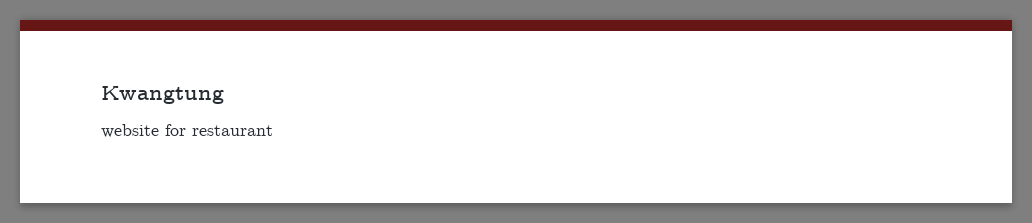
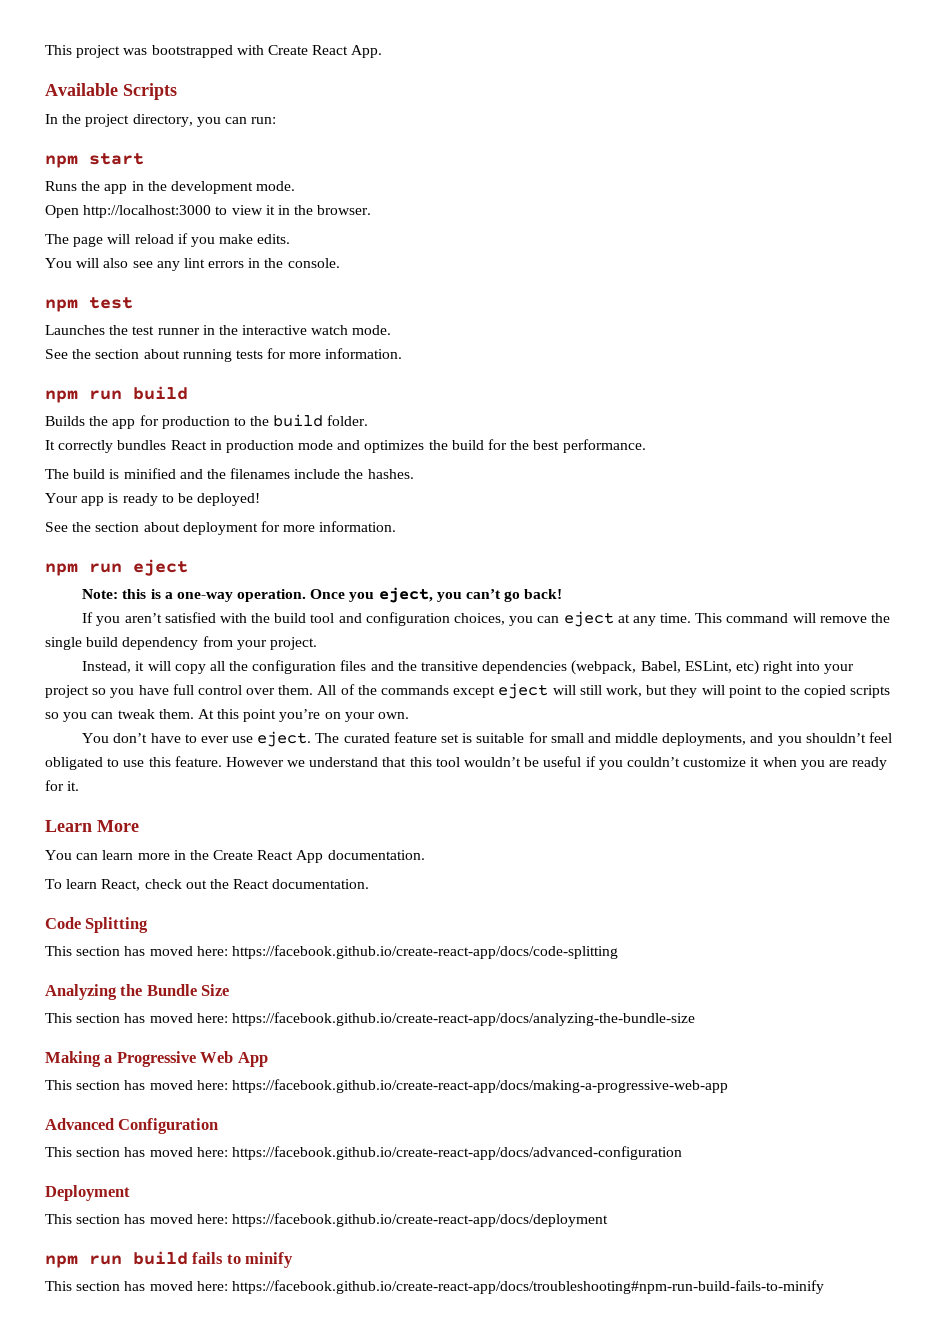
- Kwangtung
- website for restaurant
+ This project was bootstrapped with Create React App.
+ Available Scripts
+ In the project directory, you can run:
+ npm start
+ Runs the app in the development mode.
+ Open http://localhost:3000 to view it in the browser.
+ The page will reload if you make edits.
+ You will also see any lint errors in the console.
+ npm test
+ Launches the test runner in the interactive watch mode.
+ See the section about running tests for more information.
+ npm run build
+ Builds the app for production to the build folder.
+ It correctly bundles React in production mode and optimizes the build for the best performance.
+ The build is minified and the filenames include the hashes.
+ Your app is ready to be deployed!
+ See the section about deployment for more information.
+ npm run eject
+ Note: this is a one-way operation. Once you eject, you can’t go back!
+ If you aren’t satisfied with the build tool and configuration choices, you can eject at any time. This command will remove the single build dependency from your project.
+ Instead, it will copy all the configuration files and the transitive dependencies (webpack, Babel, ESLint, etc) right into your project so you have full control over them. All of the commands except eject will still work, but they will point to the copied scripts so you can tweak them. At this point you’re on your own.
+ You don’t have to ever use eject. The curated feature set is suitable for small and middle deployments, and you shouldn’t feel obligated to use this feature. However we understand that this tool wouldn’t be useful if you couldn’t customize it when you are ready for it.
+ Learn More
+ You can learn more in the Create React App documentation.
+ To learn React, check out the React documentation.
+ Code Splitting
+ This section has moved here: https://facebook.github.io/create-react-app/docs/code-splitting
+ Analyzing the Bundle Size
+ This section has moved here: https://facebook.github.io/create-react-app/docs/analyzing-the-bundle-size
+ Making a Progressive Web App
+ This section has moved here: https://facebook.github.io/create-react-app/docs/making-a-progressive-web-app
+ Advanced Configuration
+ This section has moved here: https://facebook.github.io/create-react-app/docs/advanced-configuration
+ Deployment
+ This section has moved here: https://facebook.github.io/create-react-app/docs/deployment
+ npm run build fails to minify
+ This section has moved here: https://facebook.github.io/create-react-app/docs/troubleshooting#npm-run-build-fails-to-minify

